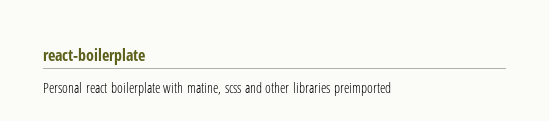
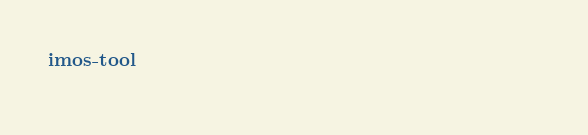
- react-boilerplate
- Personal react boilerplate with matine, scss and other libraries preimported
+ imos-tool

